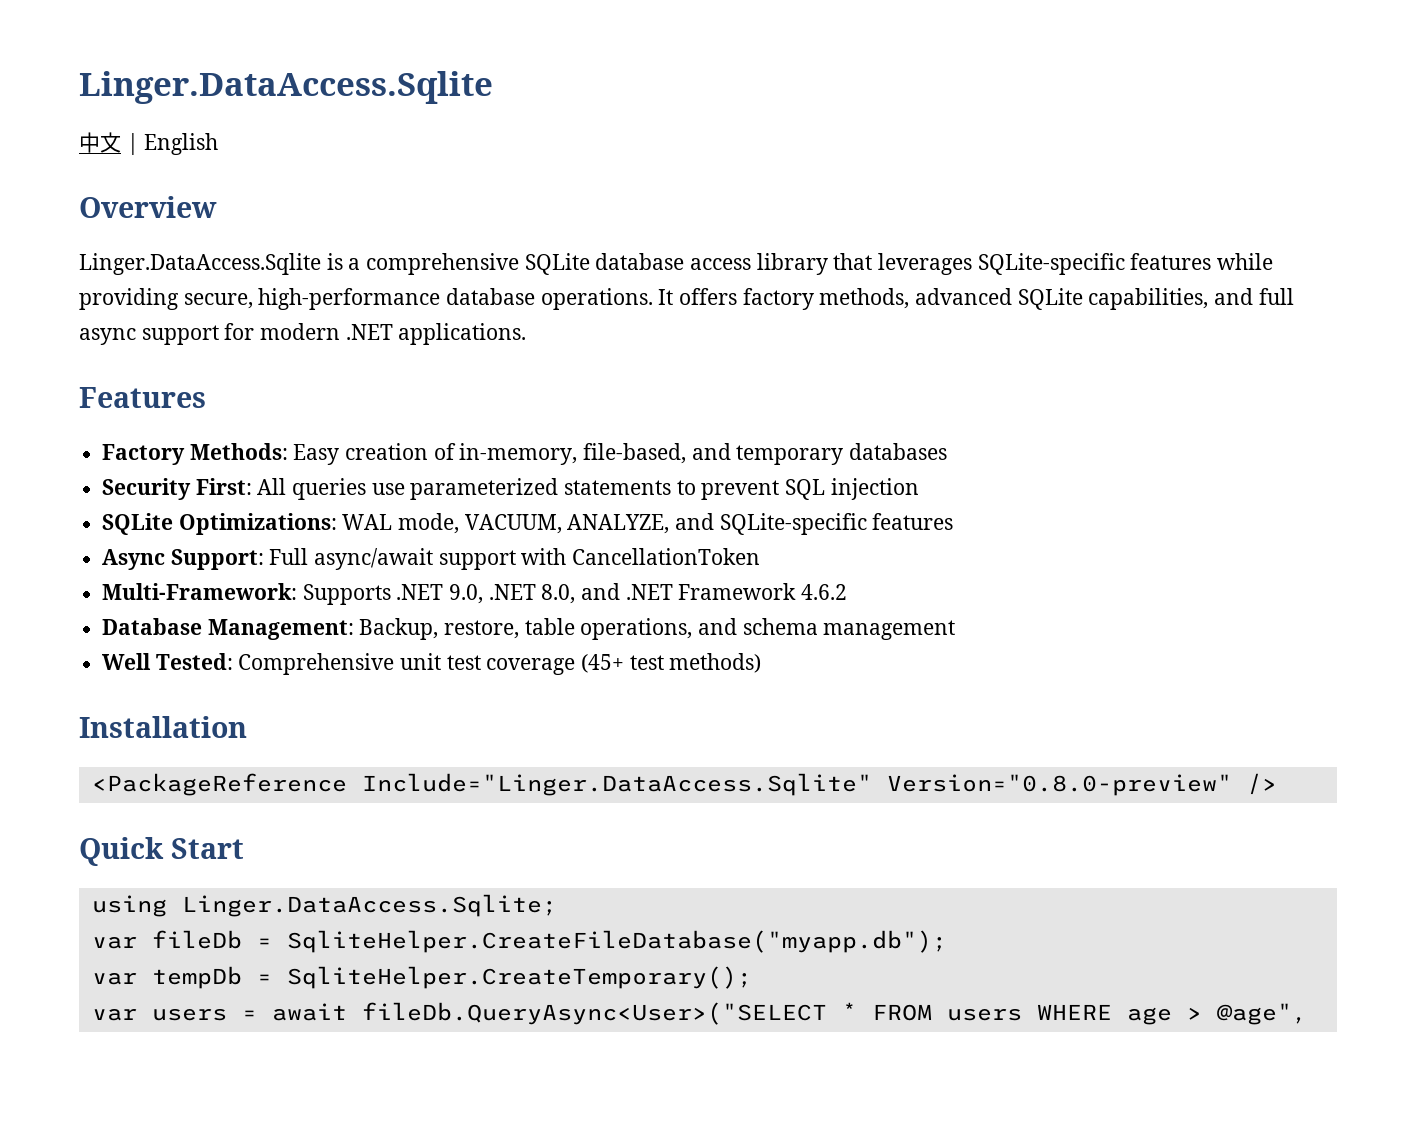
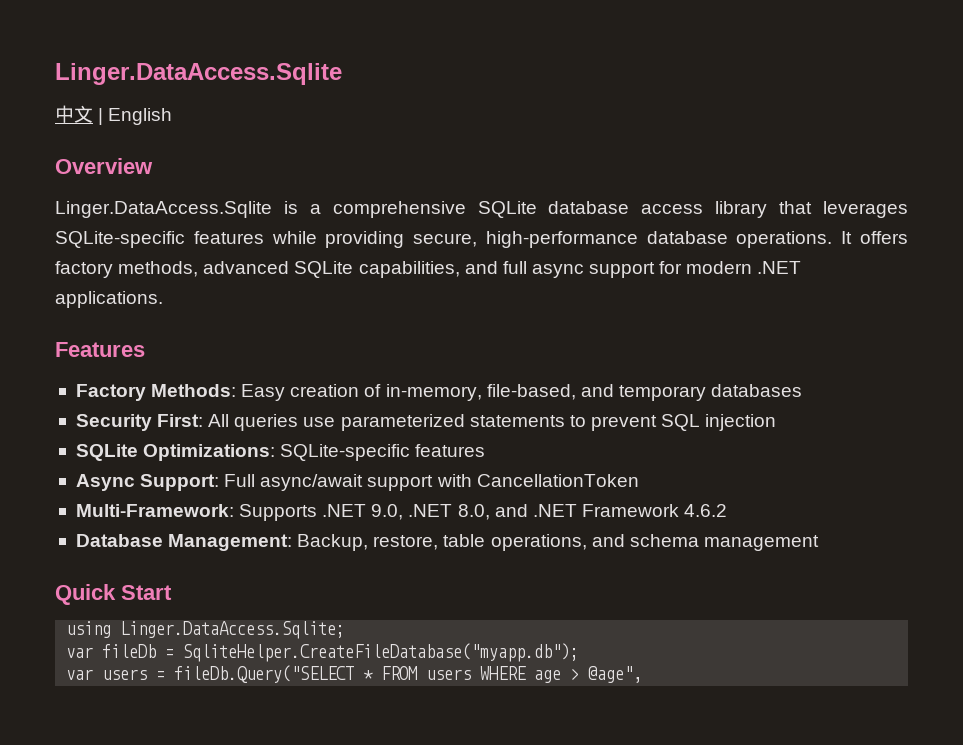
- SQLite Optimizations: WAL mode, VACUUM, ANALYZE, and SQLite-specific features
+ SQLite Optimizations: SQLite-specific features
- Well Tested: Comprehensive unit test coverage (45+ test methods)
- Installation
- <PackageReference Include="Linger.DataAccess.Sqlite" Version="0.8.0-preview" />
- var tempDb = SqliteHelper.CreateTemporary();
- var users = await fileDb.QueryAsync<User>("SELECT * FROM users WHERE age > @age",
+ var users = fileDb.Query("SELECT * FROM users WHERE age > @age",

